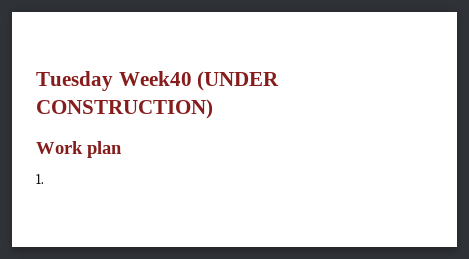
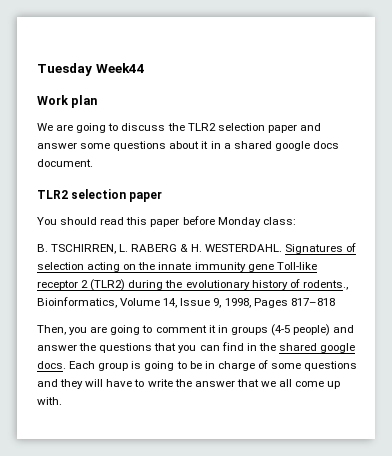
- Tuesday Week40 (UNDER CONSTRUCTION)
+ Tuesday Week44
- 1.
+ We are going to discuss the TLR2 selection paper and answer some questions about it in a shared google docs document.
+ TLR2 selection paper
+ You should read this paper before Monday class:
+ B. TSCHIRREN, L. RABERG & H. WESTERDAHL. Signatures of selection acting on the innate immunity gene Toll-like receptor 2 (TLR2) during the evolutionary history of rodents., Bioinformatics, Volume 14, Issue 9, 1998, Pages 817–818
+ Then, you are going to comment it in groups (4-5 people) and answer the questions that you can find in the shared google docs. Each group is going to be in charge of some questions and they will have to write the answer that we all come up with.

